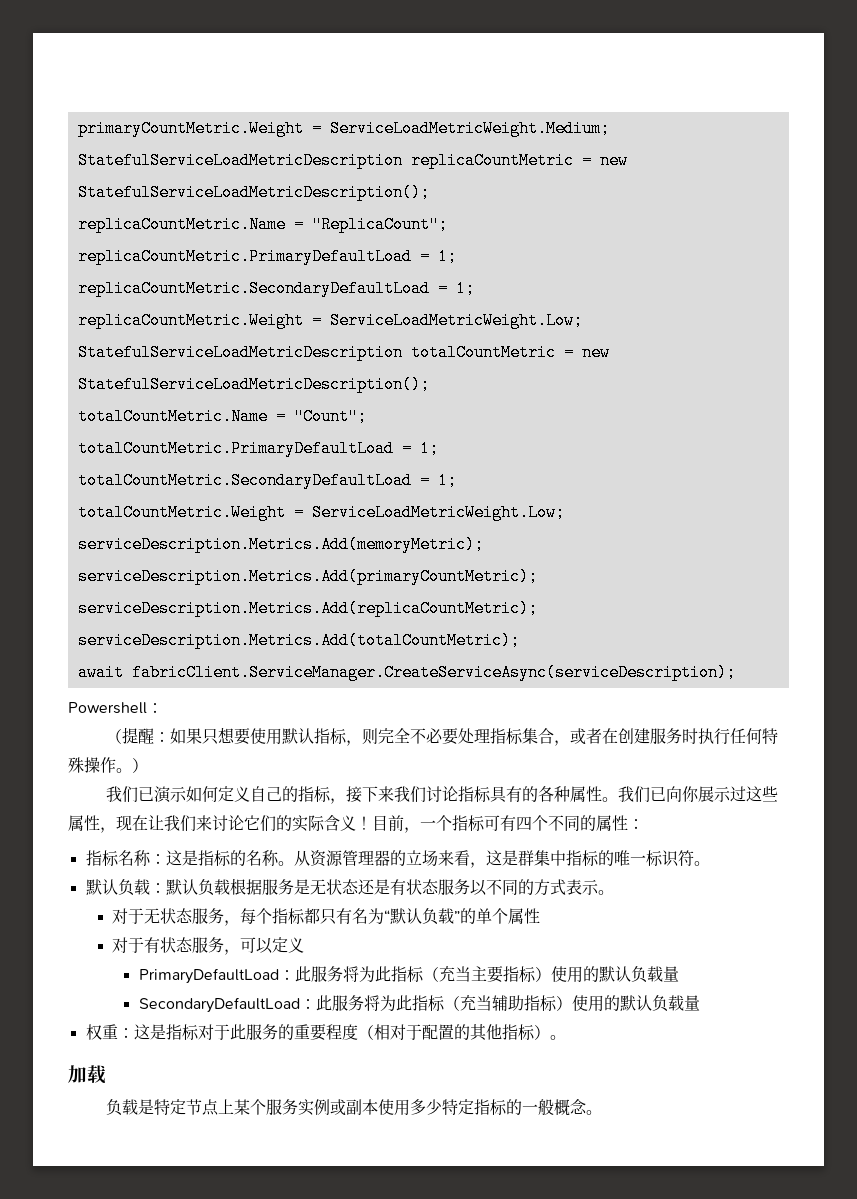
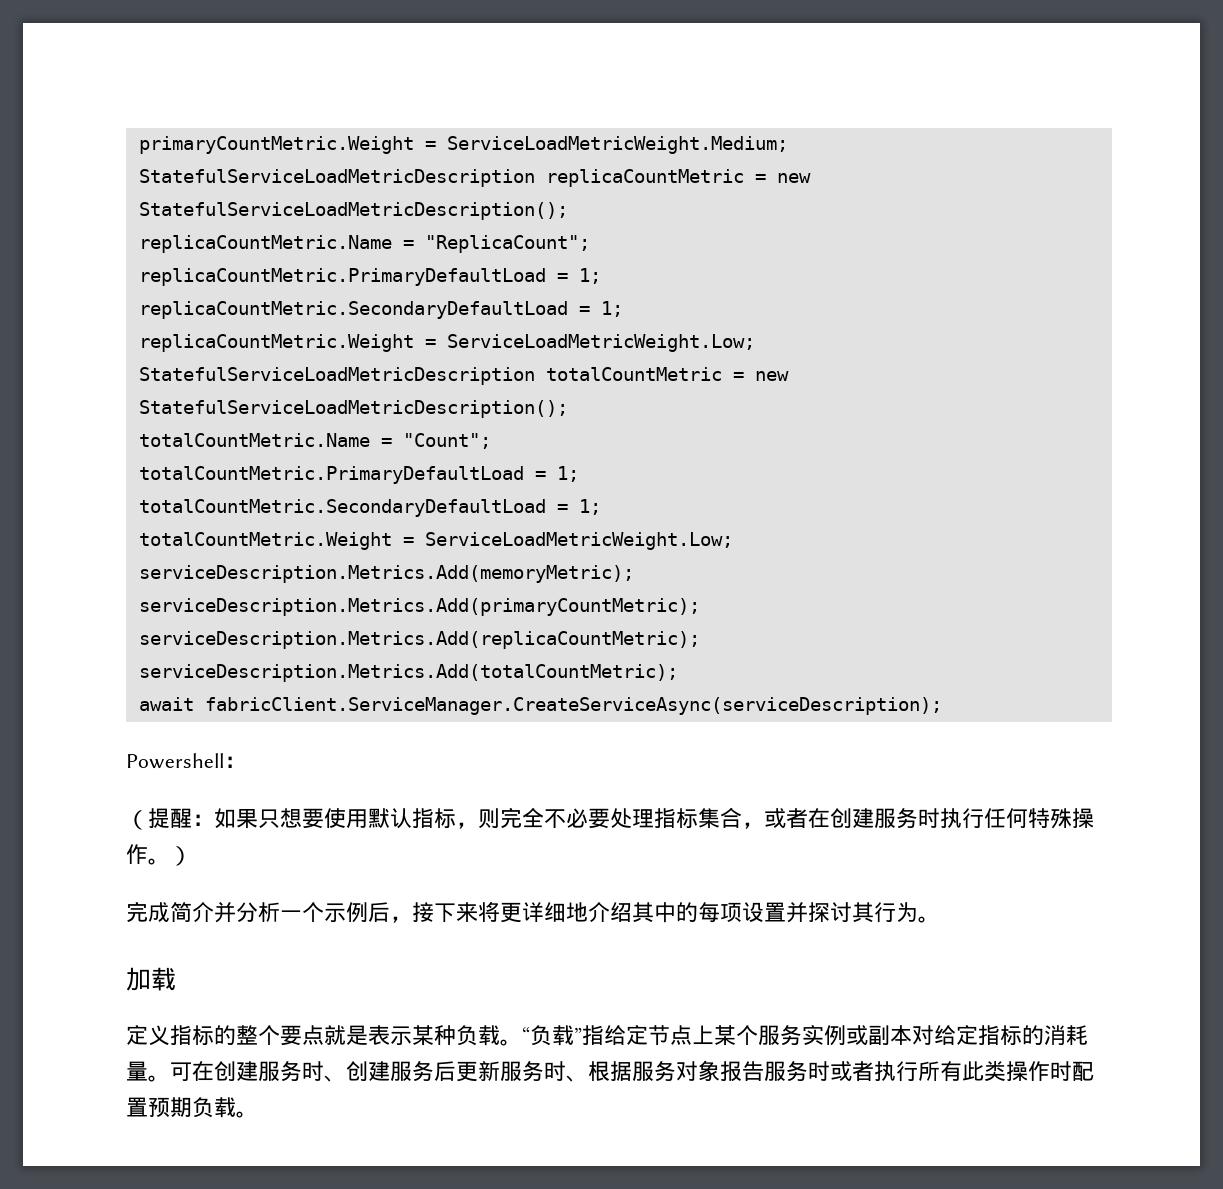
- 我们已演示如何定义自己的指标，接下来我们讨论指标具有的各种属性。我们已向你展示过这些属性，现在让我们来讨论它们的实际含义！目前，一个指标可有四个不同的属性：
- 指标名称：这是指标的名称。从资源管理器的立场来看，这是群集中指标的唯一标识符。
- 默认负载：默认负载根据服务是无状态还是有状态服务以不同的方式表示。
- 对于无状态服务，每个指标都只有名为“默认负载”的单个属性
- 对于有状态服务，可以定义
- PrimaryDefaultLoad：此服务将为此指标（充当主要指标）使用的默认负载量
- SecondaryDefaultLoad：此服务将为此指标（充当辅助指标）使用的默认负载量
- 权重：这是指标对于此服务的重要程度（相对于配置的其他指标）。
+ 完成简介并分析一个示例后，接下来将更详细地介绍其中的每项设置并探讨其行为。
  加载
- 负载是特定节点上某个服务实例或副本使用多少特定指标的一般概念。
+ 定义指标的整个要点就是表示某种负载。“负载”指给定节点上某个服务实例或副本对给定指标的消耗量。可在创建服务时、创建服务后更新服务时、根据服务对象报告服务时或者执行所有此类操作时配置预期负载。

